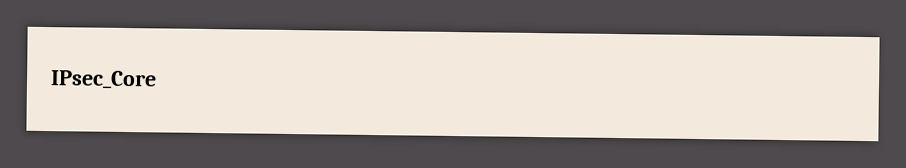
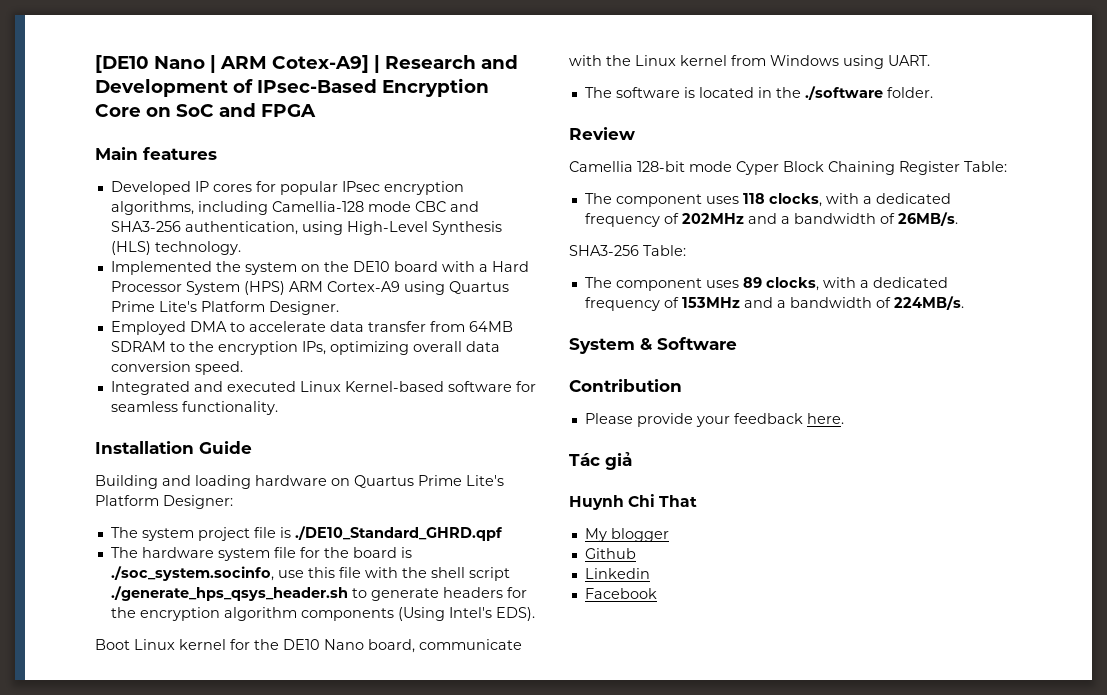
- IPsec_Core
+ [DE10 Nano | ARM Cotex-A9] | Research and Development of IPsec-Based Encryption Core on SoC and FPGA
+ Main features
+ Developed IP cores for popular IPsec encryption algorithms, including Camellia-128 mode CBC and SHA3-256 authentication, using High-Level Synthesis (HLS) technology.
+ Implemented the system on the DE10 board with a Hard Processor System (HPS) ARM Cortex-A9 using Quartus Prime Lite's Platform Designer.
+ Employed DMA to accelerate data transfer from 64MB SDRAM to the encryption IPs, optimizing overall data conversion speed.
+ Integrated and executed Linux Kernel-based software for seamless functionality.
+ Installation Guide
+ Building and loading hardware on Quartus Prime Lite's Platform Designer:
+ The system project file is ./DE10_Standard_GHRD.qpf
+ The hardware system file for the board is ./soc_system.socinfo, use this file with the shell script ./generate_hps_qsys_header.sh to generate headers for the encryption algorithm components (Using Intel's EDS).
+ Boot Linux kernel for the DE10 Nano board, communicate with the Linux kernel from Windows using UART.
+ The software is located in the ./software folder.
+ Review
+ Camellia 128-bit mode Cyper Block Chaining Register Table:
+ The component uses 118 clocks, with a dedicated frequency of 202MHz and a bandwidth of 26MB/s.
+ SHA3-256 Table:
+ The component uses 89 clocks, with a dedicated frequency of 153MHz and a bandwidth of 224MB/s.
+ System & Software
+ Contribution
+ Please provide your feedback here.
+ Tác giả
+ Huynh Chi That
+ My blogger
+ Github
+ Linkedin
+ Facebook

